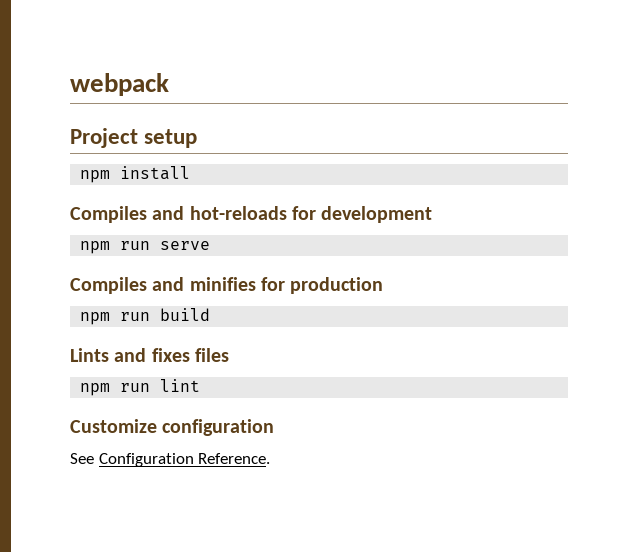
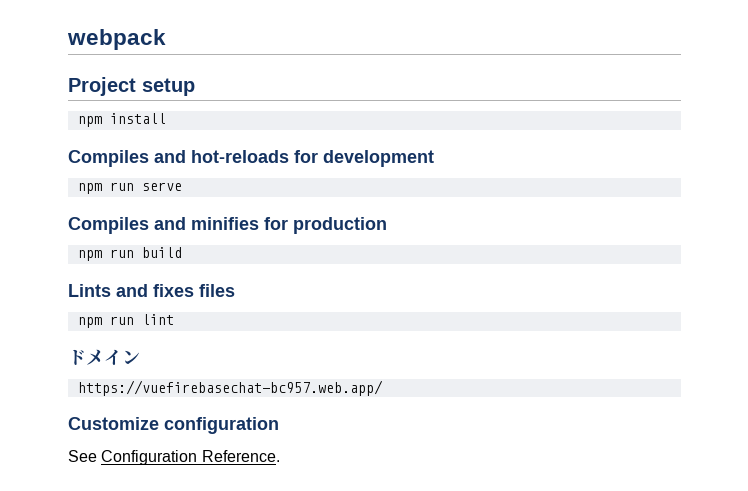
+ ドメイン
+ https://vuefirebasechat-bc957.web.app/

